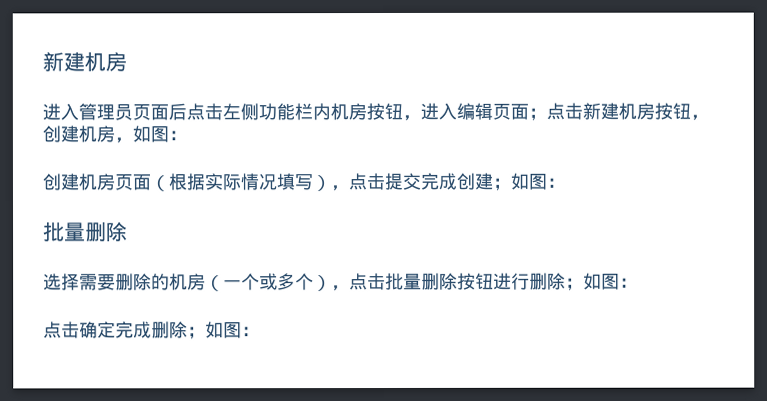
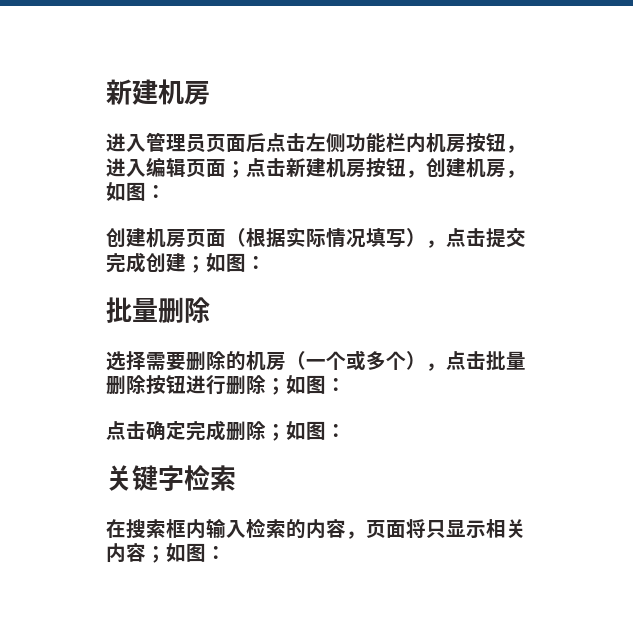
+ 关键字检索
+ 在搜索框内输入检索的内容，页面将只显示相关内容；如图：

